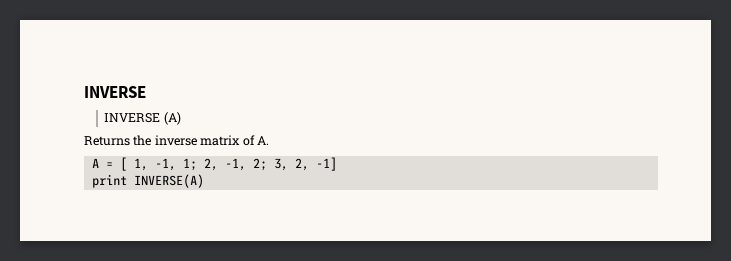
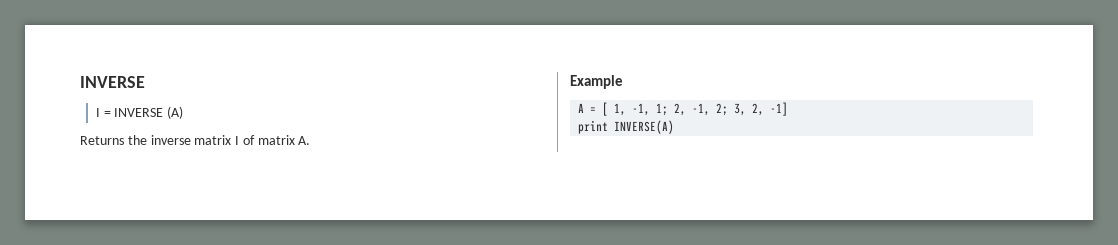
- INVERSE (A)
+ I = INVERSE (A)
- Returns the inverse matrix of A.
+ Returns the inverse matrix I of matrix A.
+ Example

